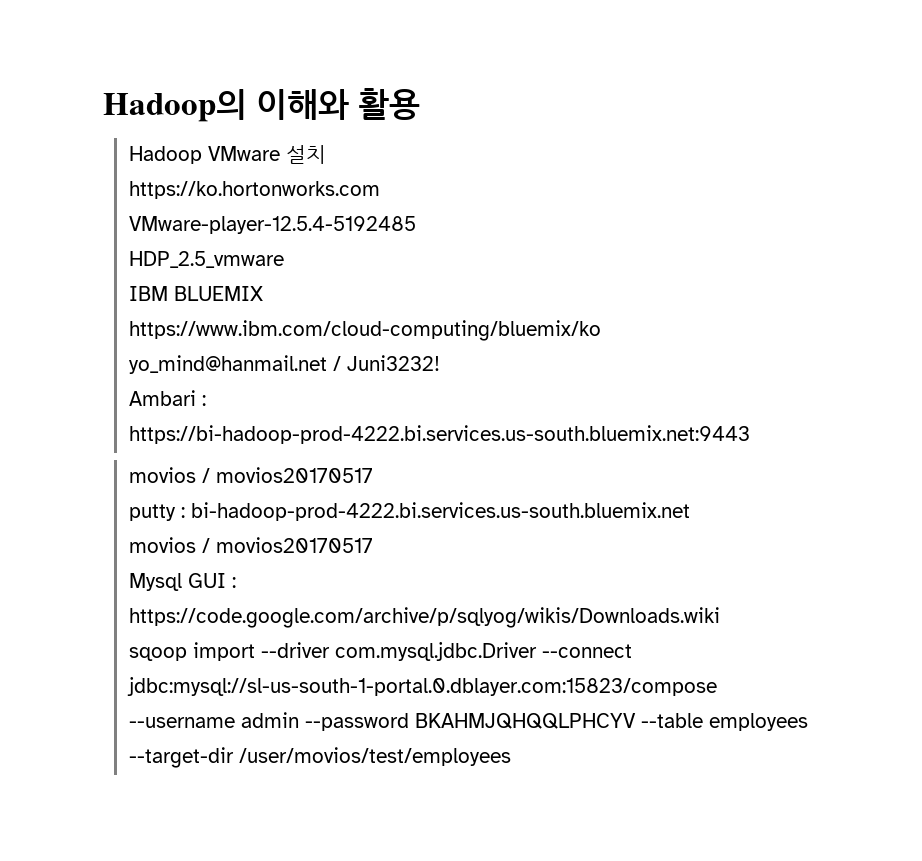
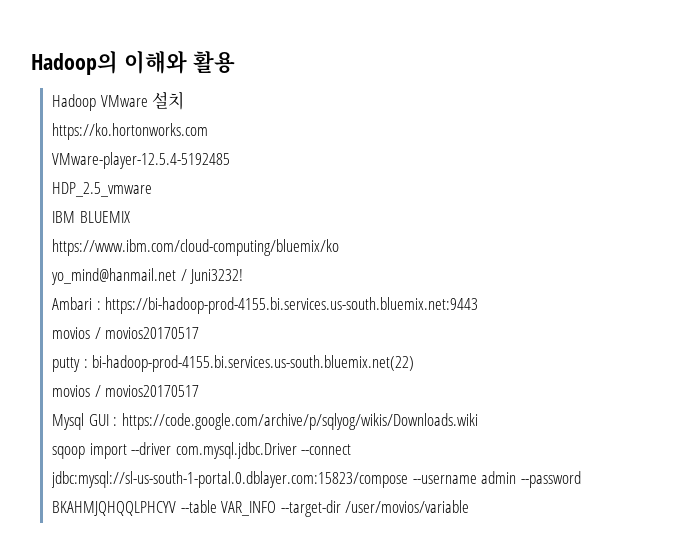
- Ambari : https://bi-hadoop-prod-4222.bi.services.us-south.bluemix.net:9443
+ Ambari : https://bi-hadoop-prod-4155.bi.services.us-south.bluemix.net:9443
- putty : bi-hadoop-prod-4222.bi.services.us-south.bluemix.net
+ putty : bi-hadoop-prod-4155.bi.services.us-south.bluemix.net(22)
- sqoop import --driver com.mysql.jdbc.Driver --connect jdbc:mysql://sl-us-south-1-portal.0.dblayer.com:15823/compose --username admin --password BKAHMJQHQQLPHCYV --table employees --target-dir /user/movios/test/employees
+ sqoop import --driver com.mysql.jdbc.Driver --connect jdbc:mysql://sl-us-south-1-portal.0.dblayer.com:15823/compose --username admin --password BKAHMJQHQQLPHCYV --table VAR_INFO --target-dir /user/movios/variable

